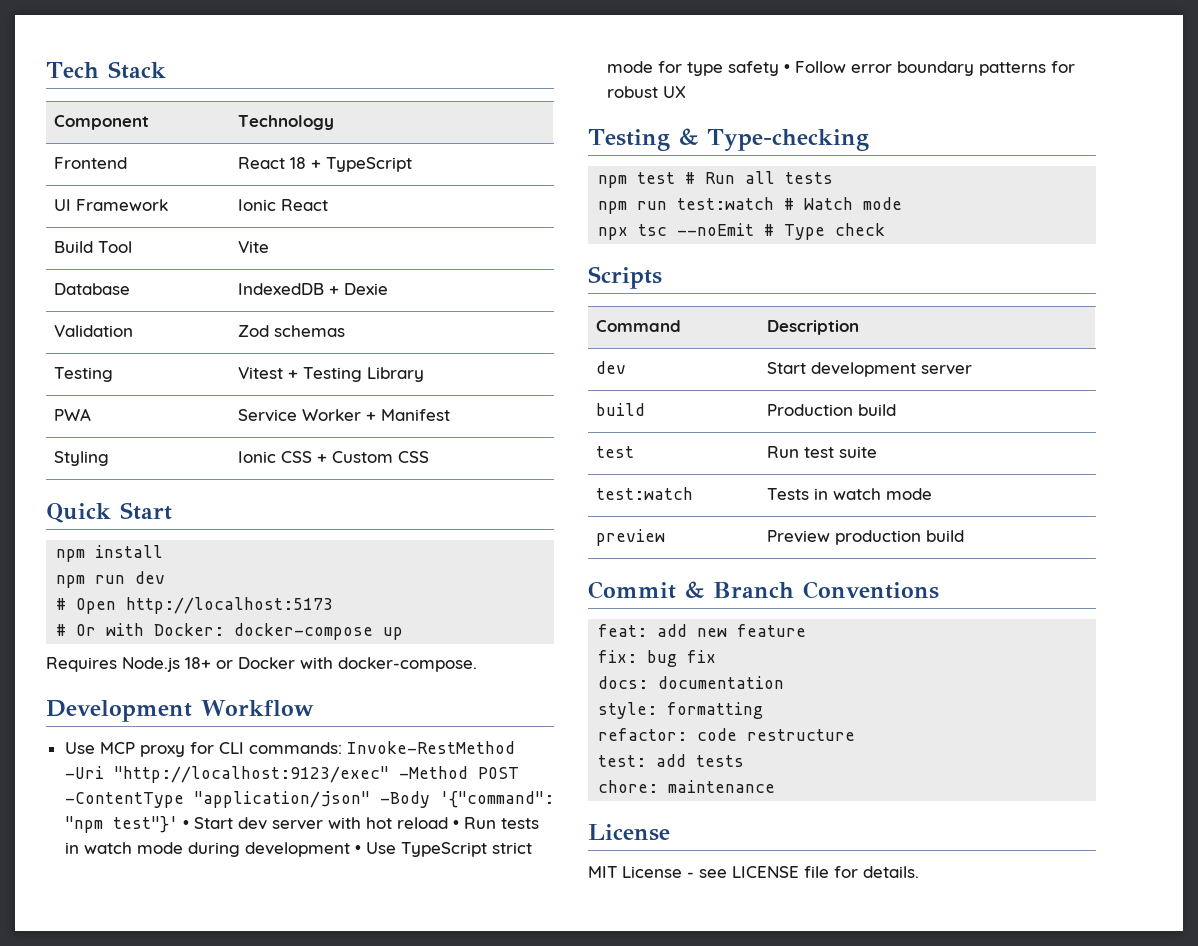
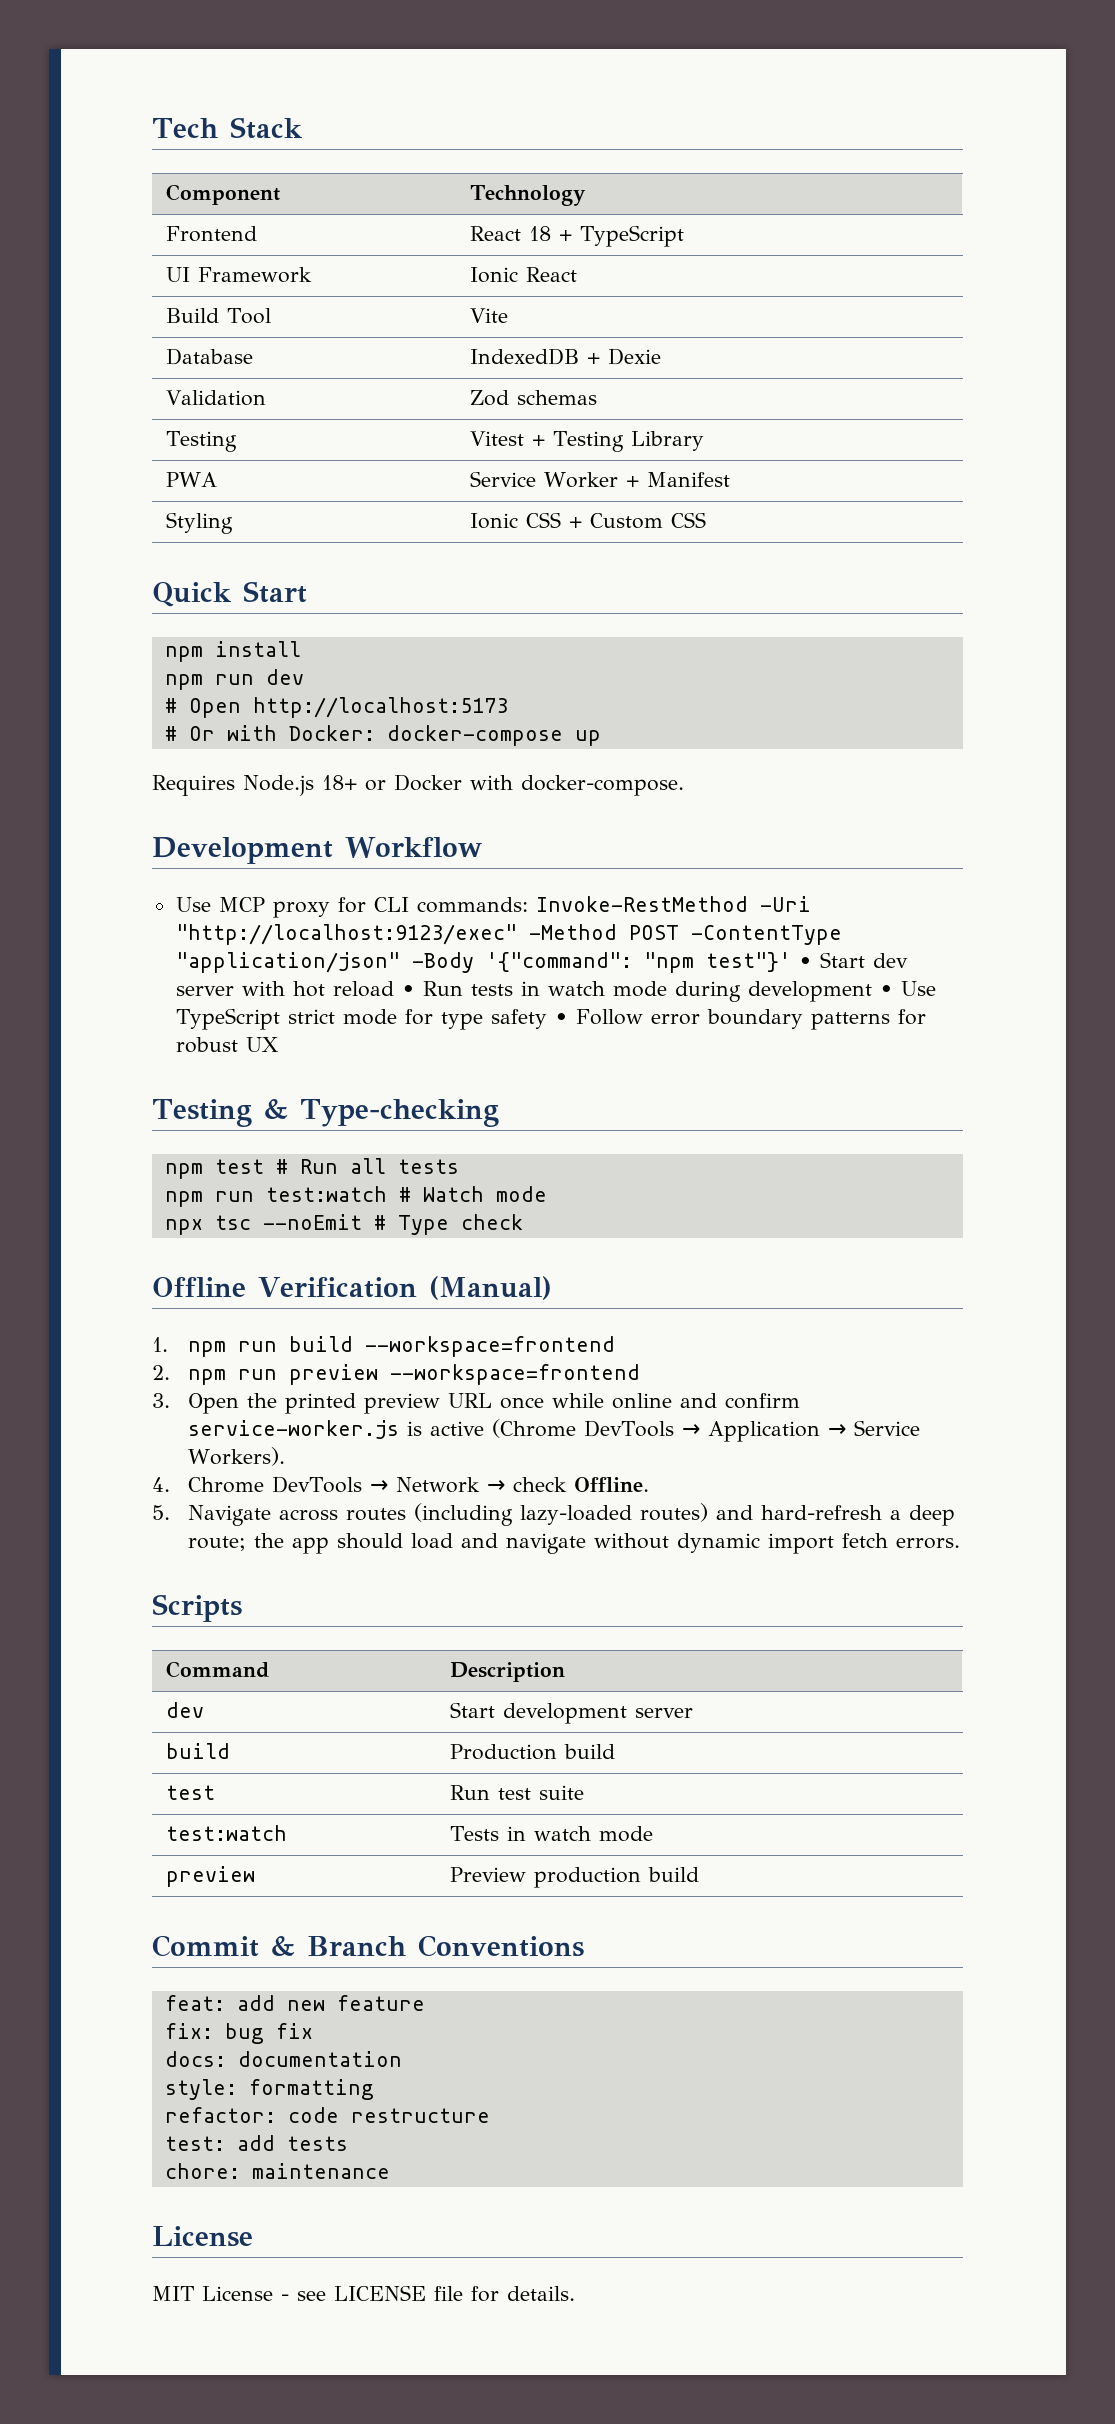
+ Offline Verification (Manual)
+ 1. npm run build --workspace=frontend
+ 2. npm run preview --workspace=frontend
+ 3. Open the printed preview URL once while online and confirm service-worker.js is active (Chrome DevTools → Application → Service Workers).
+ 4. Chrome DevTools → Network → check Offline.
+ 5. Navigate across routes (including lazy-loaded routes) and hard-refresh a deep route; the app should load and navigate without dynamic import fetch errors.

